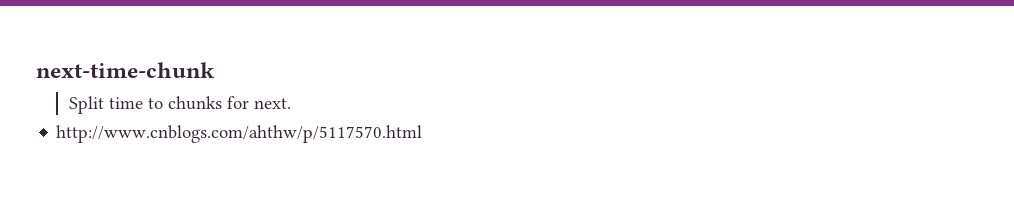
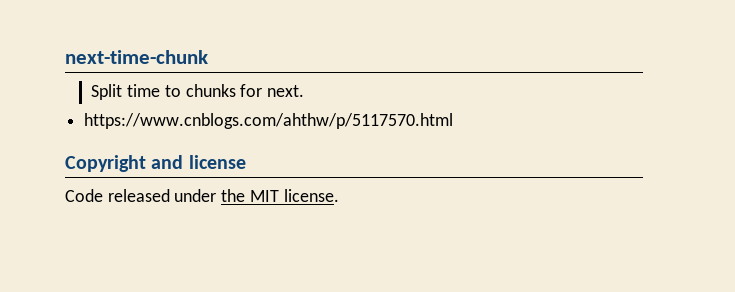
- http://www.cnblogs.com/ahthw/p/5117570.html
+ https://www.cnblogs.com/ahthw/p/5117570.html
+ Copyright and license
+ Code released under the MIT license.

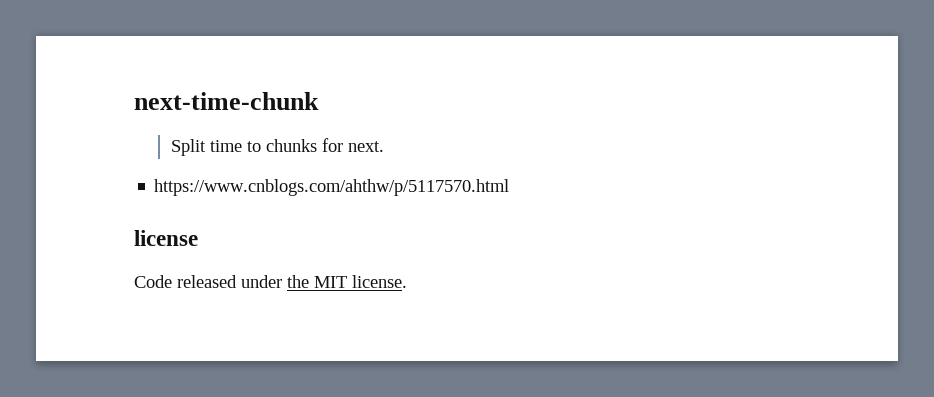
- Copyright and license
+ license

